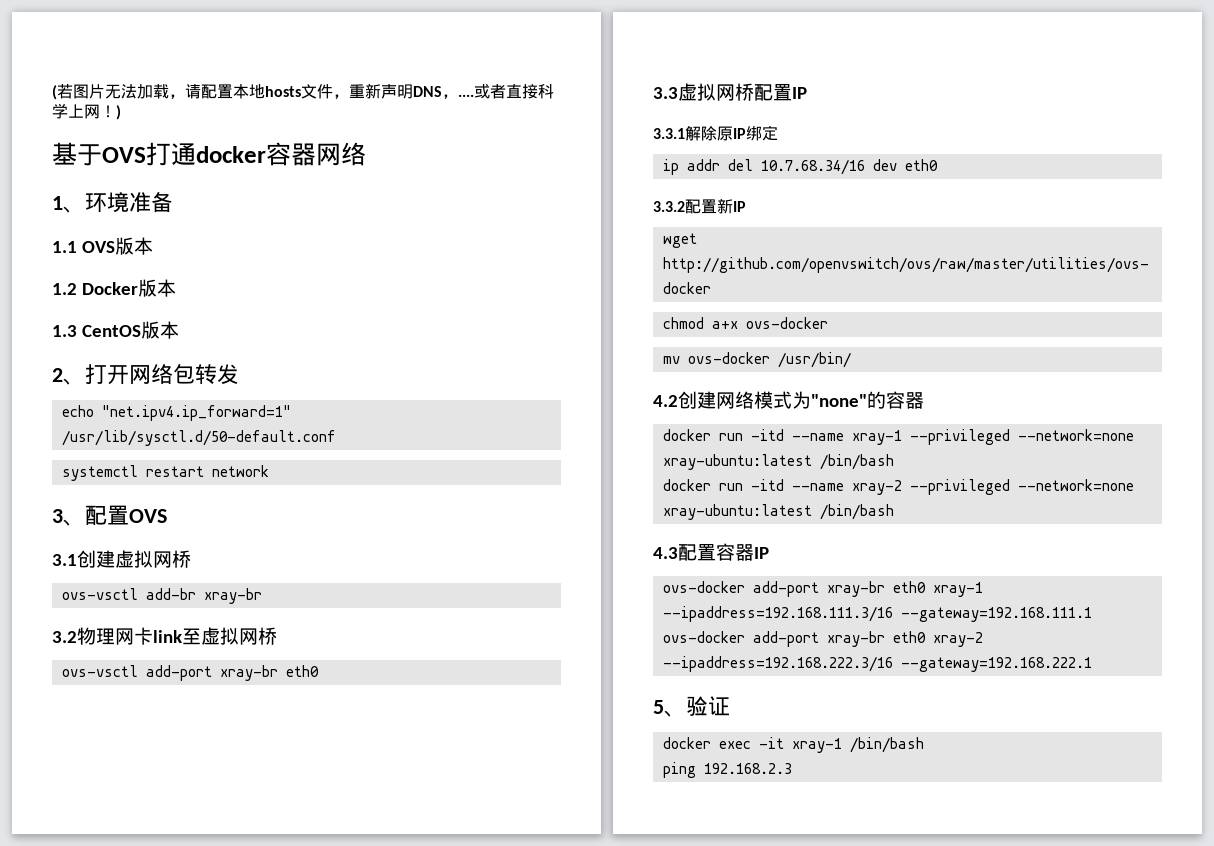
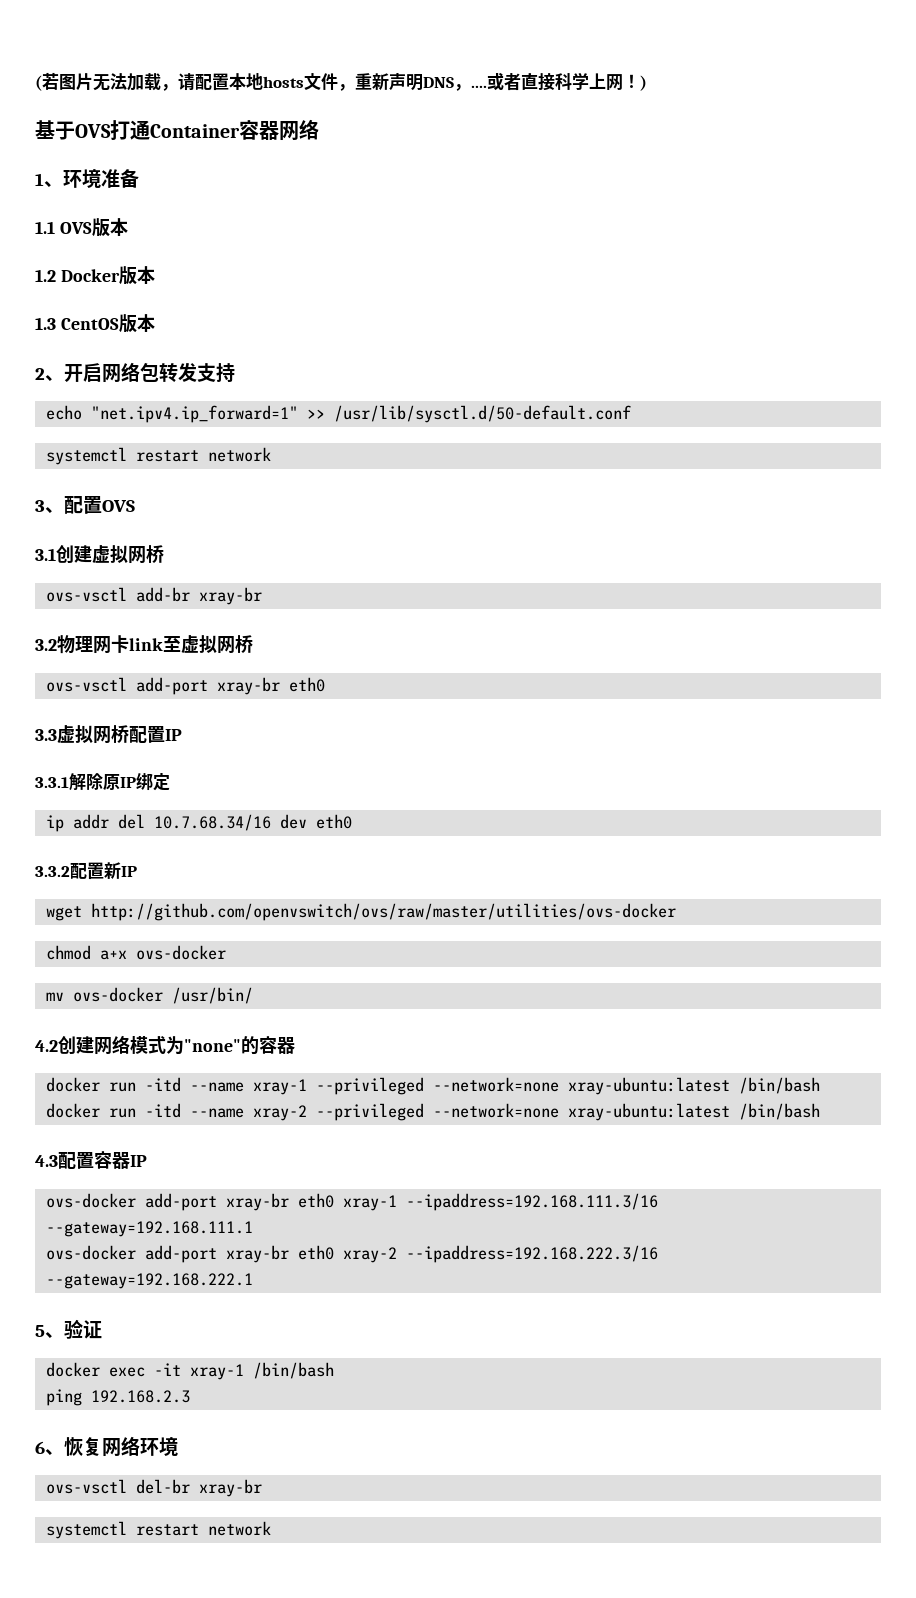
- 基于OVS打通docker容器网络
+ 基于OVS打通Container容器网络
- 2、打开网络包转发
+ 2、开启网络包转发支持
- echo "net.ipv4.ip_forward=1" /usr/lib/sysctl.d/50-default.conf
+ echo "net.ipv4.ip_forward=1" >> /usr/lib/sysctl.d/50-default.conf
+ 6、恢复网络环境
+ ovs-vsctl del-br xray-br
+ systemctl restart network

